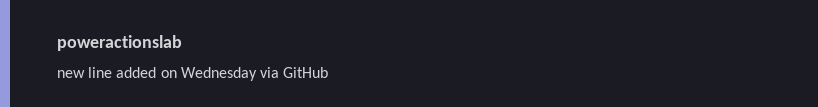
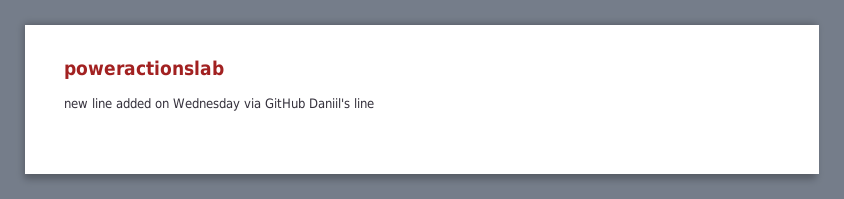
- new line added on Wednesday via GitHub
+ new line added on Wednesday via GitHub Daniil's line

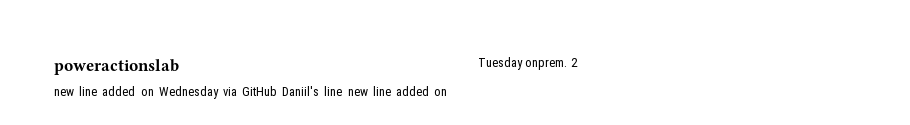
- new line added on Wednesday via GitHub Daniil's line
+ new line added on Wednesday via GitHub Daniil's line new line added on Tuesday onprem. 2

